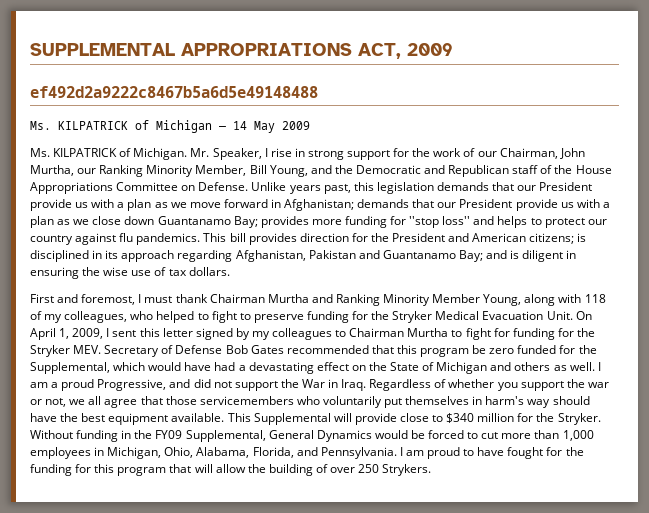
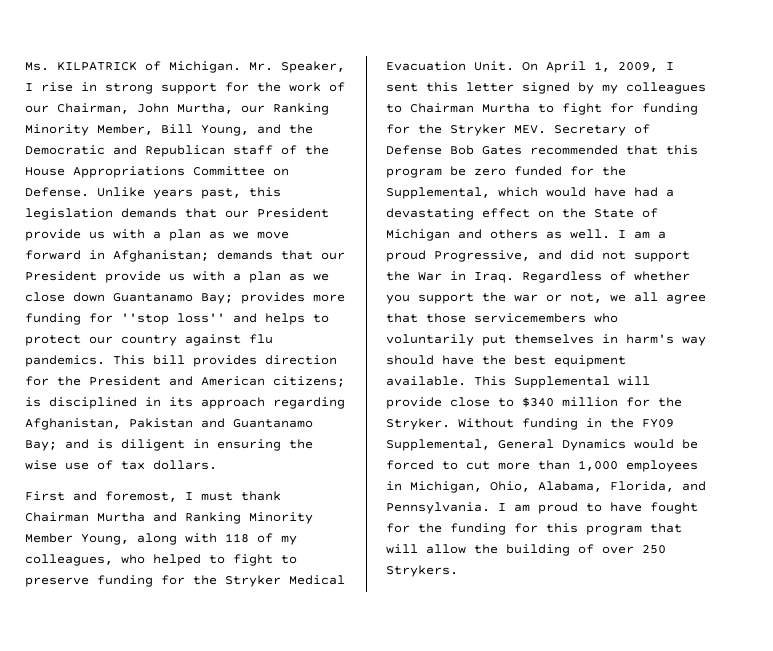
- SUPPLEMENTAL APPROPRIATIONS ACT, 2009
- ef492d2a9222c8467b5a6d5e49148488
- Ms. KILPATRICK of Michigan — 14 May 2009

